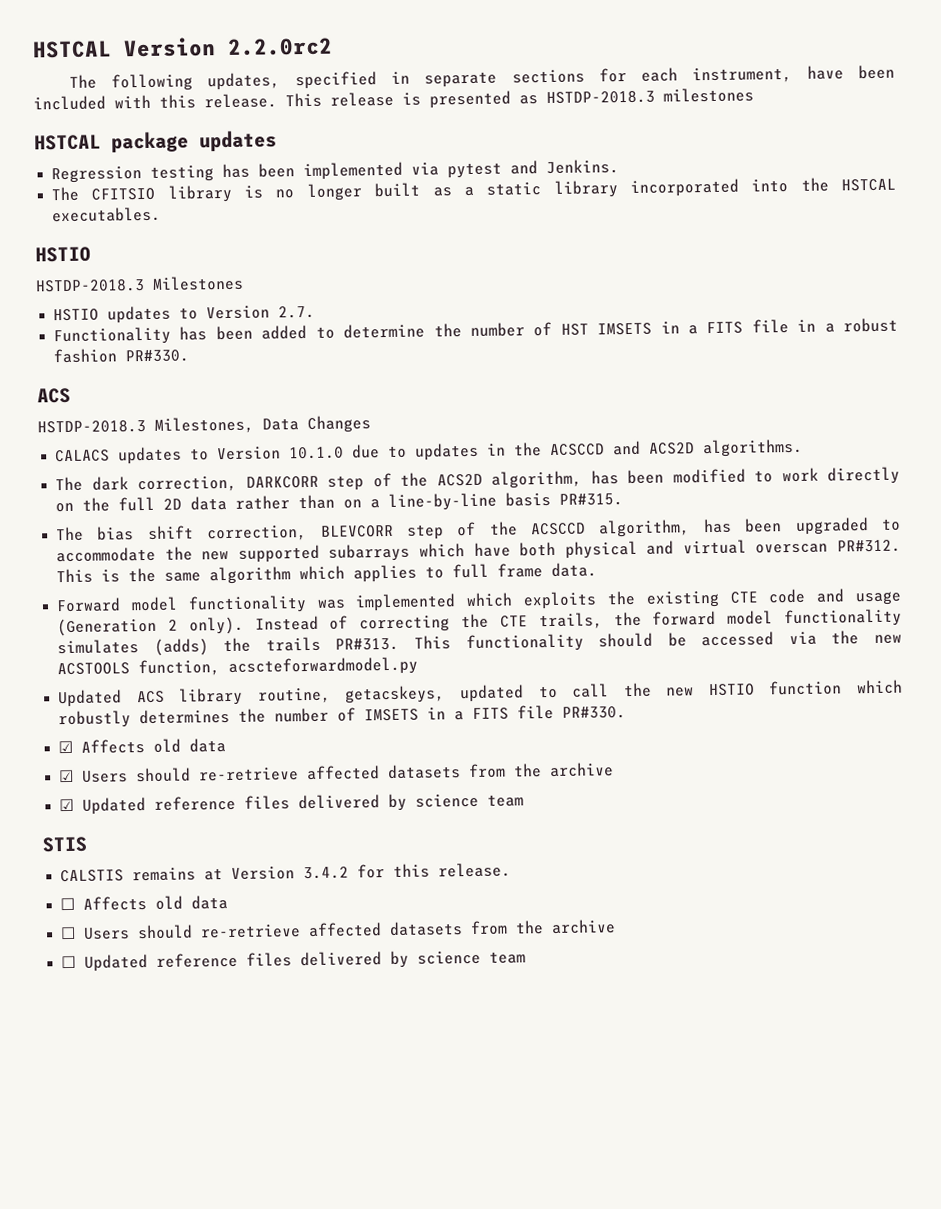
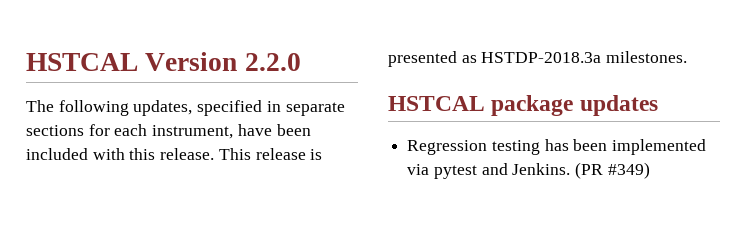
- HSTCAL Version 2.2.0rc2
+ HSTCAL Version 2.2.0
- This release is presented as HSTDP-2018.3 milestones
+ This release is presented as HSTDP-2018.3a milestones.
- Regression testing has been implemented via pytest and Jenkins.
- The CFITSIO library is no longer built as a static library incorporated into the HSTCAL executables.
- HSTIO
- HSTDP-2018.3 Milestones
- HSTIO updates to Version 2.7.
- Functionality has been added to determine the number of HST IMSETS in a FITS file in a robust fashion PR#330.
- ACS
- HSTDP-2018.3 Milestones, Data Changes
- CALACS updates to Version 10.1.0 due to updates in the ACSCCD and ACS2D algorithms.
- The dark correction, DARKCORR step of the ACS2D algorithm, has been modified to work directly on the full 2D data rather than on a line-by-line basis PR#315.
- The bias shift correction, BLEVCORR step of the ACSCCD algorithm, has been upgraded to accommodate the new supported subarrays which have both physical and virtual overscan PR#312. This is the same algorithm which applies to full frame data.
- Forward model functionality was implemented which exploits the existing CTE code and usage (Generation 2 only). Instead of correcting the CTE trails, the forward model functionality simulates (adds) the trails PR#313. This functionality should be accessed via the new ACSTOOLS function, acscteforwardmodel.py
- Updated ACS library routine, getacskeys, updated to call the new HSTIO function which robustly determines the number of IMSETS in a FITS file PR#330.
- ☑ Affects old data
- ☑ Users should re-retrieve affected datasets from the archive
- ☑ Updated reference files delivered by science team
- STIS
- CALSTIS remains at Version 3.4.2 for this release.
- ☐ Affects old data
- ☐ Users should re-retrieve affected datasets from the archive
- ☐ Updated reference files delivered by science team
+ Regression testing has been implemented via pytest and Jenkins. (PR #349)

